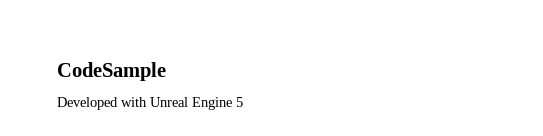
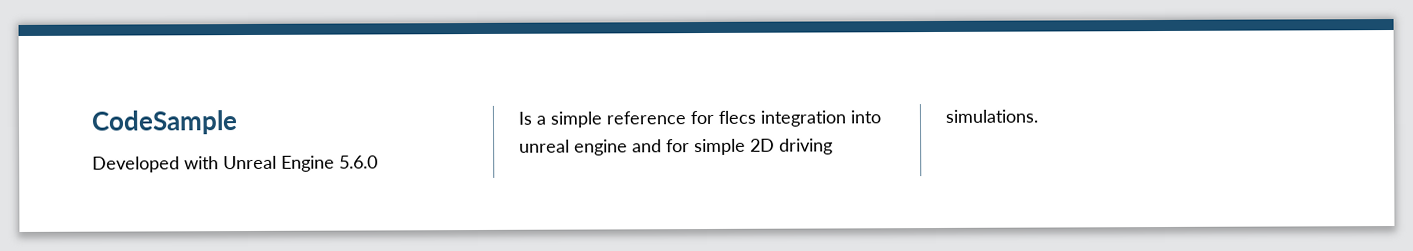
- Developed with Unreal Engine 5
+ Developed with Unreal Engine 5.6.0
+ Is a simple reference for flecs integration into unreal engine and for simple 2D driving simulations.

